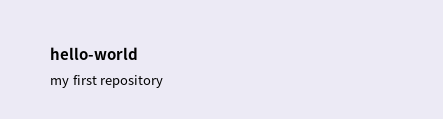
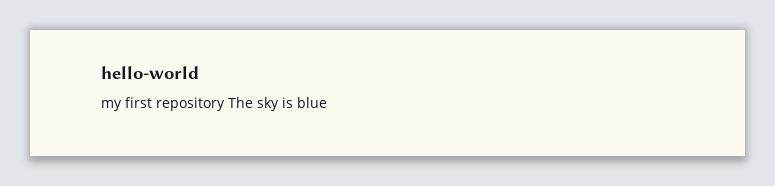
- my first repository
+ my first repository The sky is blue

